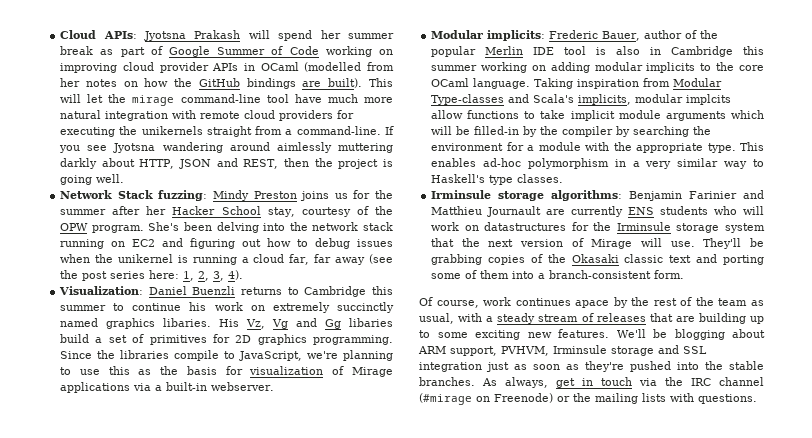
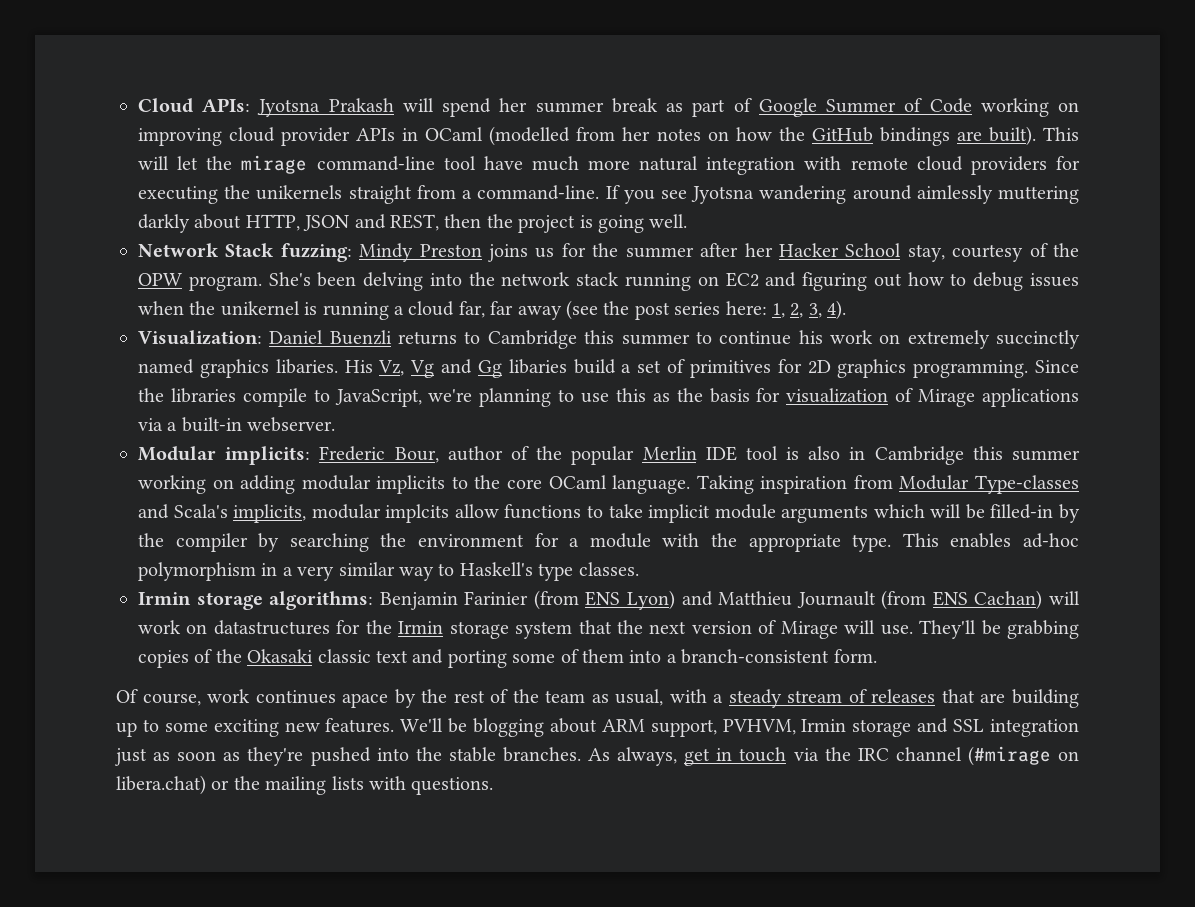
- Modular implicits: Frederic Bauer, author of the popular Merlin IDE tool is also in Cambridge this summer working on adding modular implicits to the core OCaml language.
+ Modular implicits: Frederic Bour, author of the popular Merlin IDE tool is also in Cambridge this summer working on adding modular implicits to the core OCaml language.
- Irminsule storage algorithms: Benjamin Farinier and Matthieu Journault are currently ENS students who will work on datastructures for the Irminsule storage system that the next version of Mirage will use.
+ Irmin storage algorithms: Benjamin Farinier (from ENS Lyon) and Matthieu Journault (from ENS Cachan) will work on datastructures for the Irmin storage system that the next version of Mirage will use.
- We'll be blogging about ARM support, PVHVM, Irminsule storage and SSL integration just as soon as they're pushed into the stable branches.
+ We'll be blogging about ARM support, PVHVM, Irmin storage and SSL integration just as soon as they're pushed into the stable branches.
- As always, get in touch via the IRC channel (#mirage on Freenode) or the mailing lists with questions.
+ As always, get in touch via the IRC channel (#mirage on libera.chat) or the mailing lists with questions.

